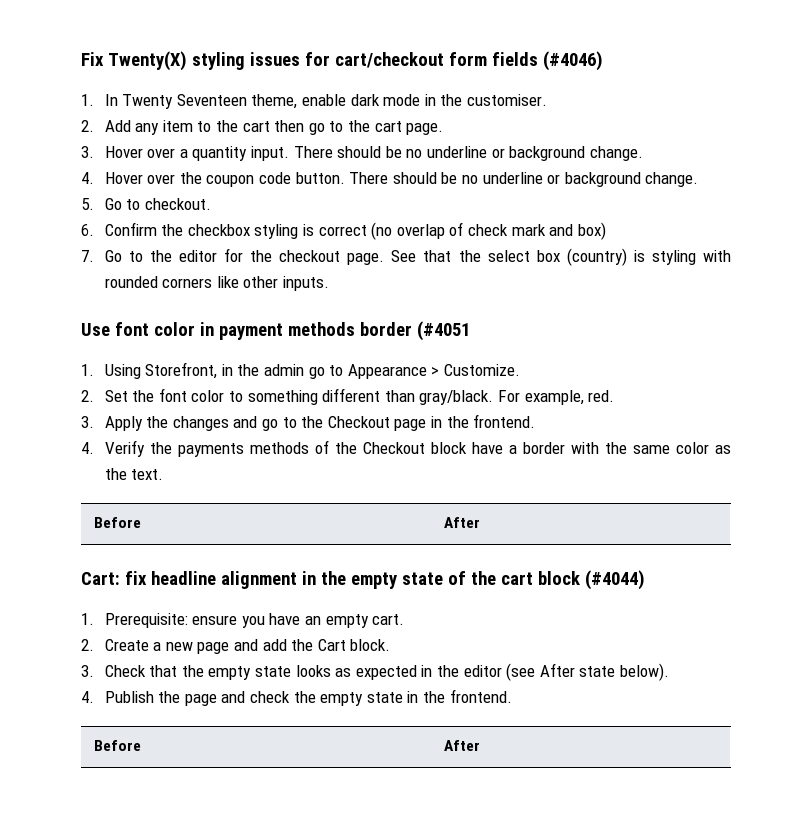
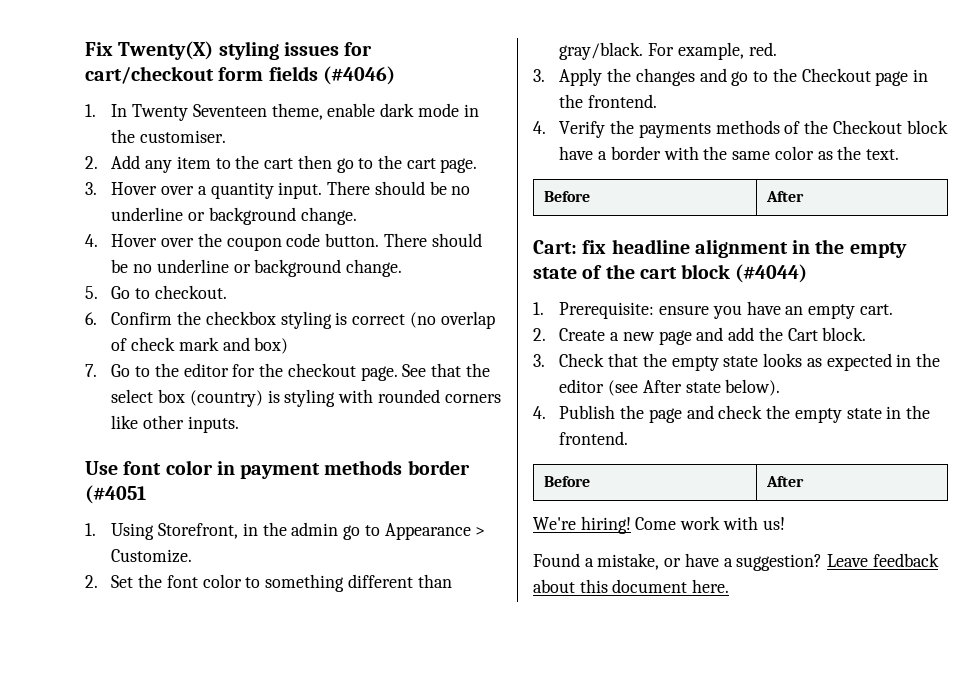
+ We're hiring! Come work with us!
+ Found a mistake, or have a suggestion? Leave feedback about this document here.

